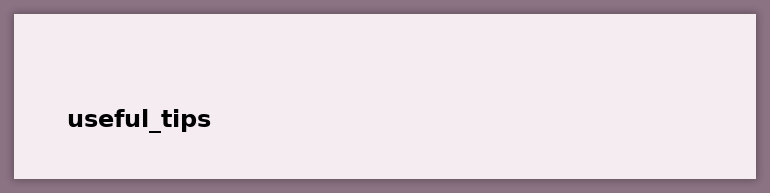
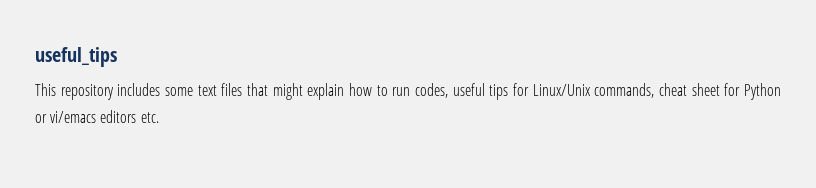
+ This repository includes some text files that might explain how to run codes, useful tips for Linux/Unix commands, cheat sheet for Python or vi/emacs editors etc.

